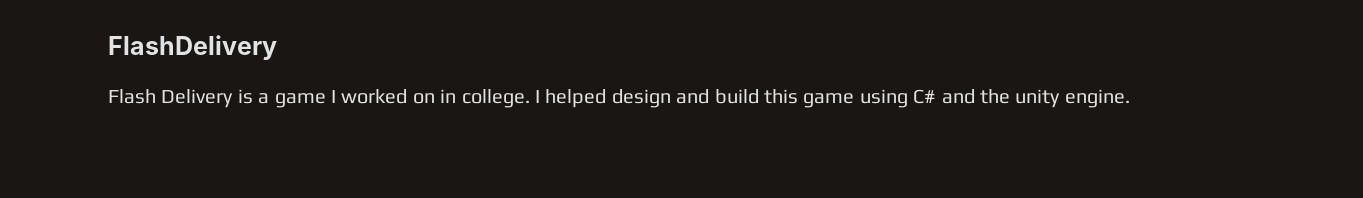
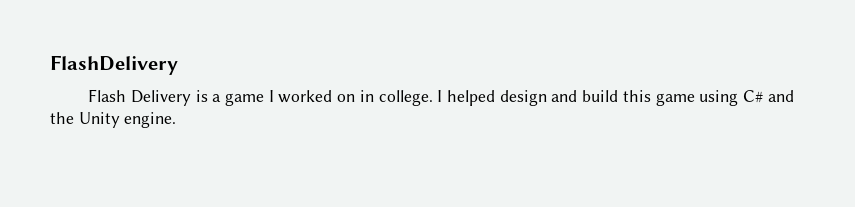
- I helped design and build this game using C# and the unity engine.
+ I helped design and build this game using C# and the Unity engine.

